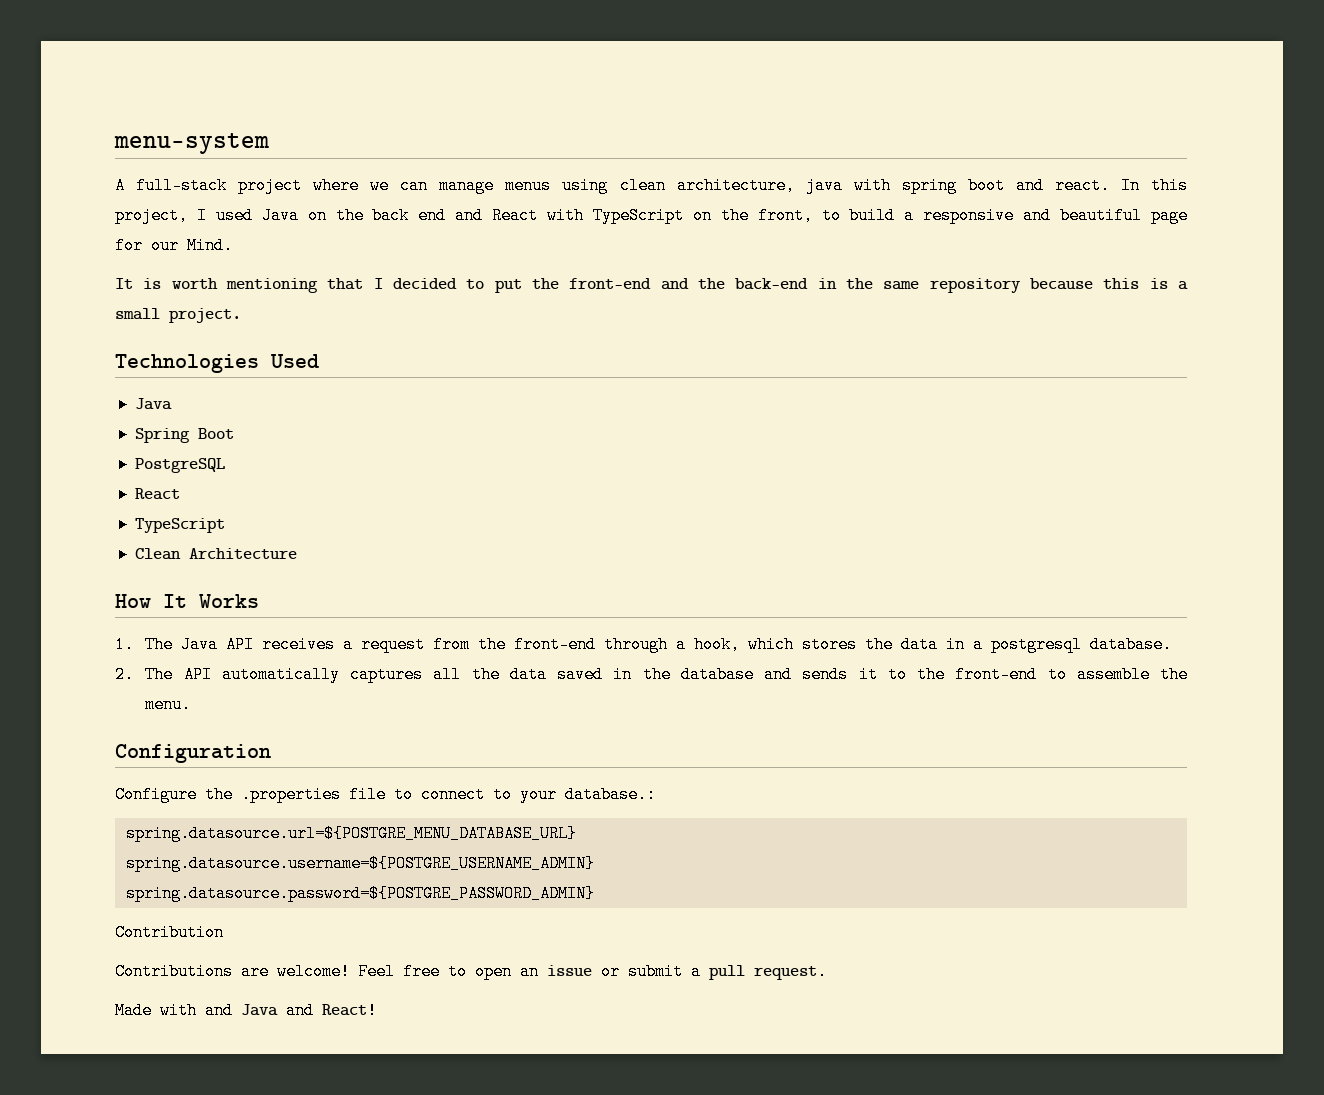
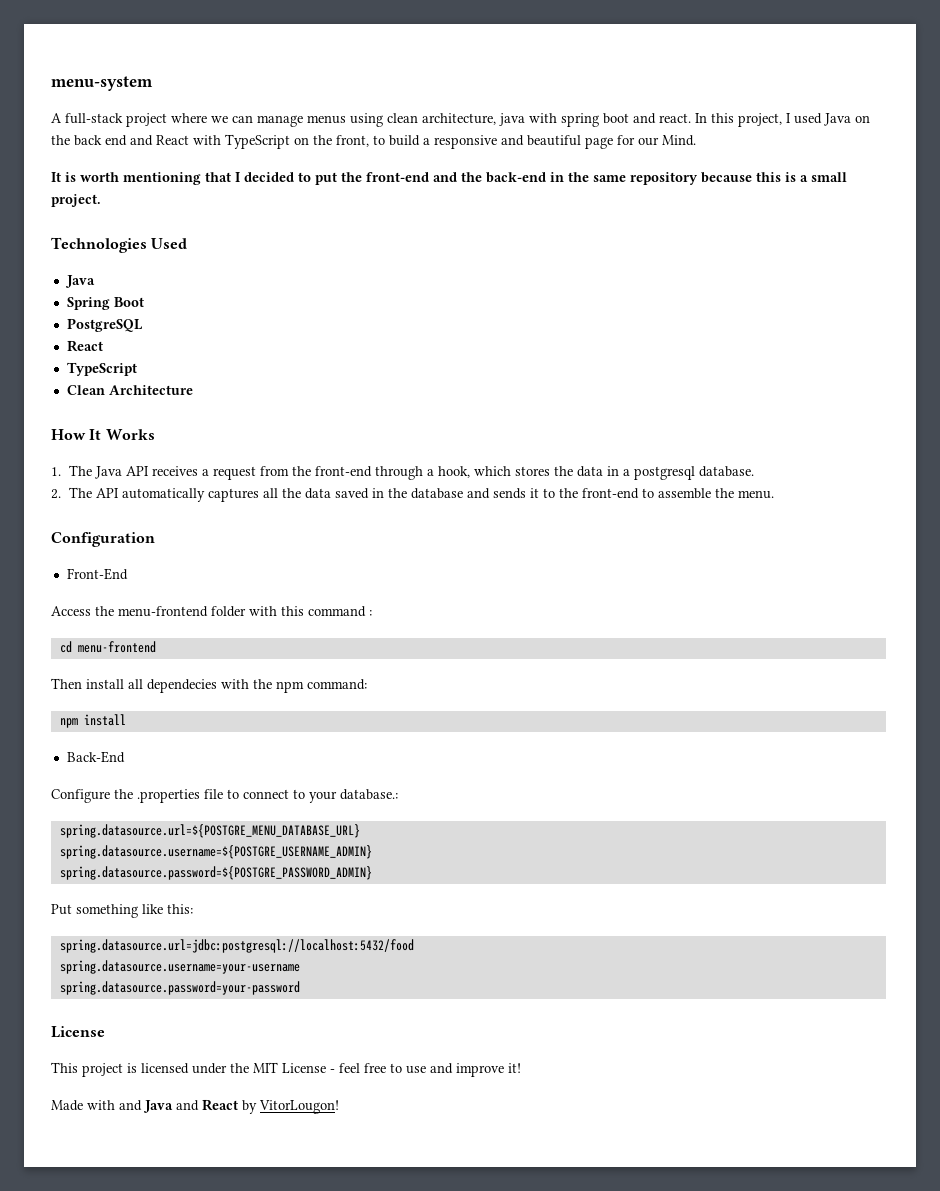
+ Front-End
+ Access the menu-frontend folder with this command :
+ cd menu-frontend
+ Then install all dependecies with the npm command:
+ npm install
+ Back-End
- Contribution
- Contributions are welcome! Feel free to open an issue or submit a pull request.
+ Put something like this:
+ spring.datasource.url=jdbc:postgresql://localhost:5432/food
+ spring.datasource.username=your-username
+ spring.datasource.password=your-password
+ License
+ This project is licensed under the MIT License - feel free to use and improve it!
- Made with and Java and React!
+ Made with and Java and React by VitorLougon!

